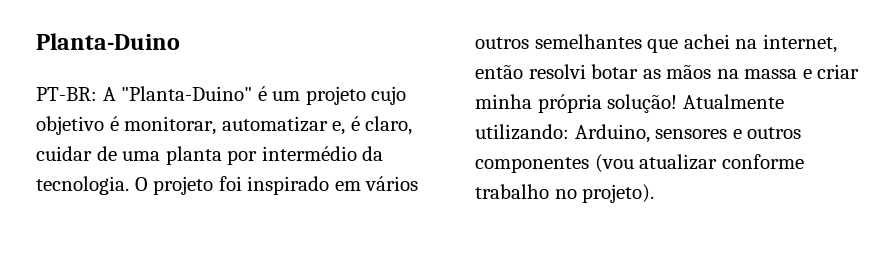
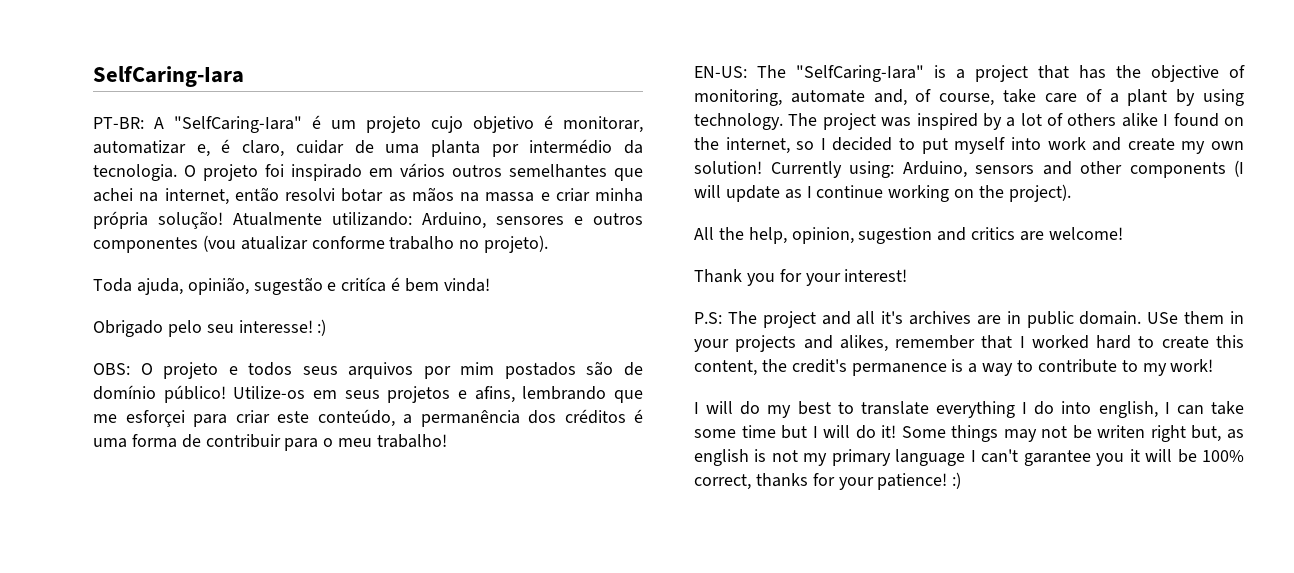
- Planta-Duino
+ SelfCaring-Iara
- PT-BR: A "Planta-Duino" é um projeto cujo objetivo é monitorar, automatizar e, é claro, cuidar de uma planta por intermédio da tecnologia.
+ PT-BR: A "SelfCaring-Iara" é um projeto cujo objetivo é monitorar, automatizar e, é claro, cuidar de uma planta por intermédio da tecnologia.
+ Toda ajuda, opinião, sugestão e critíca é bem vinda!
+ Obrigado pelo seu interesse! :)
+ OBS: O projeto e todos seus arquivos por mim postados são de domínio público! Utilize-os em seus projetos e afins, lembrando que me esforçei para criar este conteúdo, a permanência dos créditos é uma forma de contribuir para o meu trabalho!
+ EN-US: The "SelfCaring-Iara" is a project that has the objective of monitoring, automate and, of course, take care of a plant by using technology. The project was inspired by a lot of others alike I found on the internet, so I decided to put myself into work and create my own solution! Currently using: Arduino, sensors and other components (I will update as I continue working on the project).
+ All the help, opinion, sugestion and critics are welcome!
+ Thank you for your interest!
+ P.S: The project and all it's archives are in public domain. USe them in your projects and alikes, remember that I worked hard to create this content, the credit's permanence is a way to contribute to my work!
+ I will do my best to translate everything I do into english, I can take some time but I will do it! Some things may not be writen right but, as english is not my primary language I can't garantee you it will be 100% correct, thanks for your patience! :)

